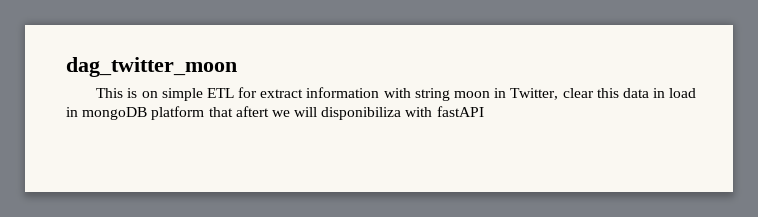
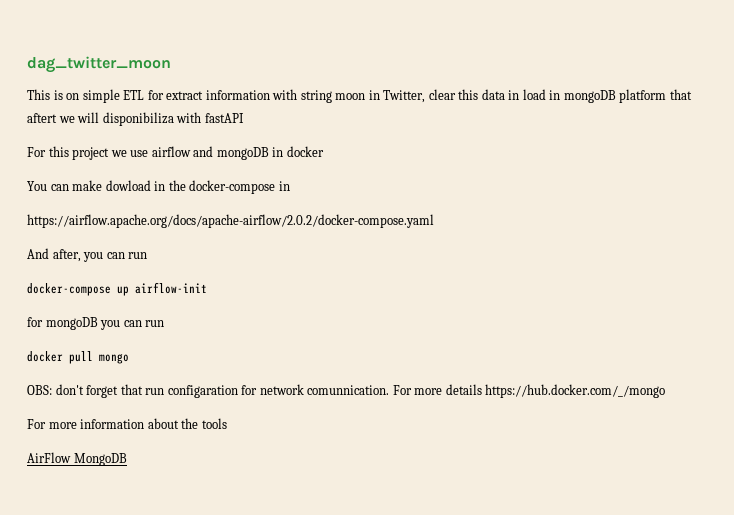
+ For this project we use airflow and mongoDB in docker
+ You can make dowload in the docker-compose in
+ https://airflow.apache.org/docs/apache-airflow/2.0.2/docker-compose.yaml
+ And after, you can run
+ docker-compose up airflow-init
+ for mongoDB you can run
+ docker pull mongo
+ OBS: don't forget that run configaration for network comunnication. For more details https://hub.docker.com/_/mongo
+ For more information about the tools
+ AirFlow MongoDB

